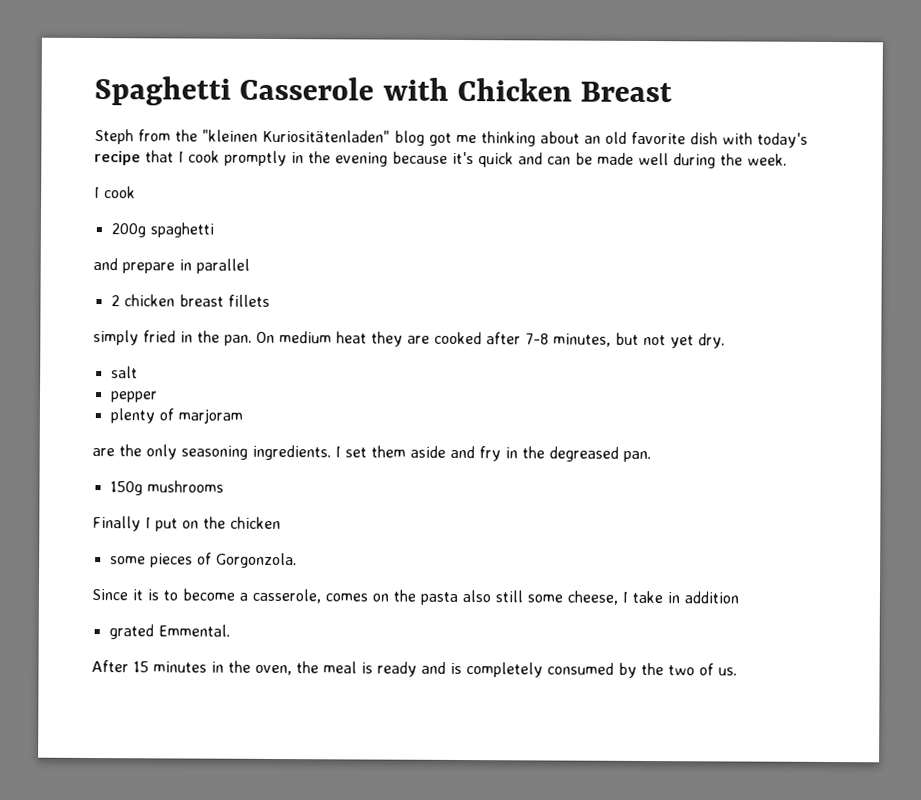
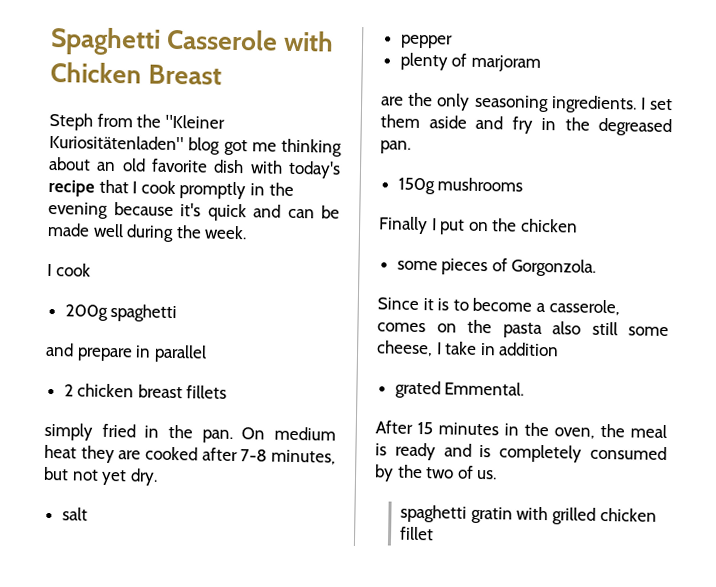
- Steph from the "kleinen Kuriositätenladen" blog got me thinking about an old favorite dish with today's recipe that I cook promptly in the evening because it's quick and can be made well during the week.
+ Steph from the "Kleiner Kuriositätenladen" blog got me thinking about an old favorite dish with today's recipe that I cook promptly in the evening because it's quick and can be made well during the week.
+ spaghetti gratin with grilled chicken fillet

